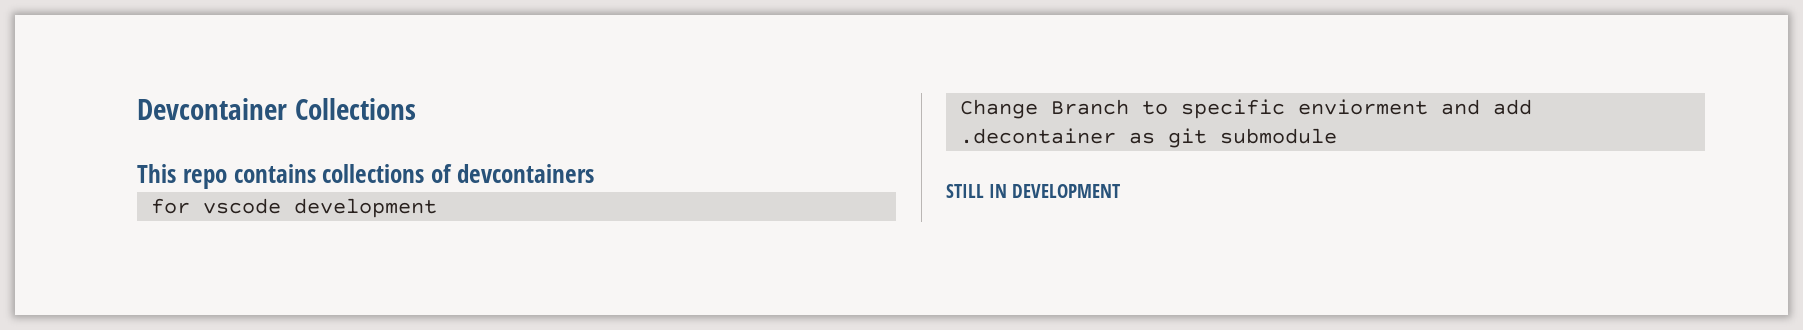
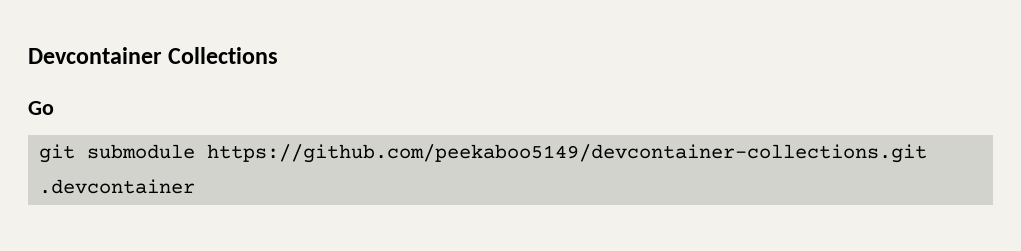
- This repo contains collections of devcontainers
- for vscode development
- Change Branch to specific enviorment and add .decontainer as git submodule
- STILL IN DEVELOPMENT
+ Go
+ git submodule https://github.com/peekaboo5149/devcontainer-collections.git .devcontainer

